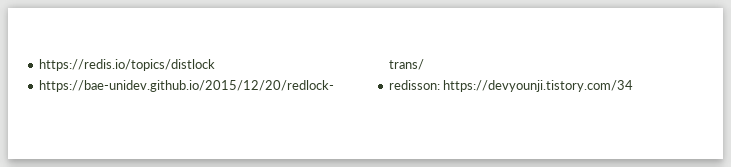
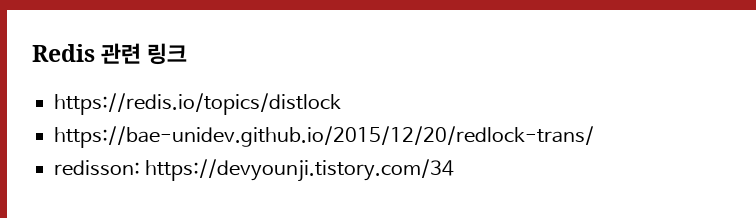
+ Redis 관련 링크

